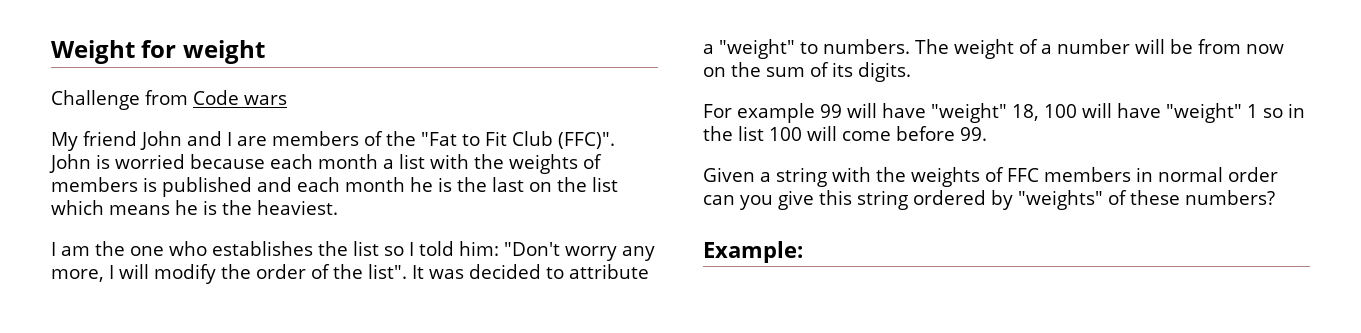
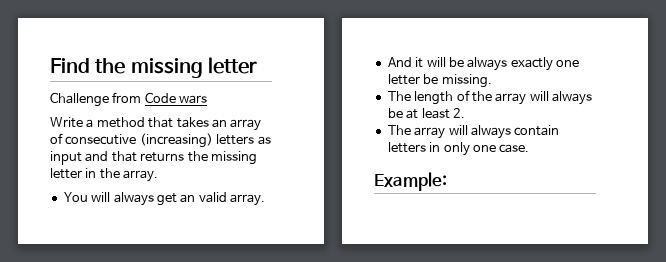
- Weight for weight
+ Find the missing letter
- My friend John and I are members of the "Fat to Fit Club (FFC)". John is worried because each month a list with the weights of members is published and each month he is the last on the list which means he is the heaviest.
- I am the one who establishes the list so I told him: "Don't worry any more, I will modify the order of the list". It was decided to attribute a "weight" to numbers. The weight of a number will be from now on the sum of its digits.
- For example 99 will have "weight" 18, 100 will have "weight" 1 so in the list 100 will come before 99.
- Given a string with the weights of FFC members in normal order can you give this string ordered by "weights" of these numbers?
+ Write a method that takes an array of consecutive (increasing) letters as input and that returns the missing letter in the array.
+ You will always get an valid array.
+ And it will be always exactly one letter be missing.
+ The length of the array will always be at least 2.
+ The array will always contain letters in only one case.

